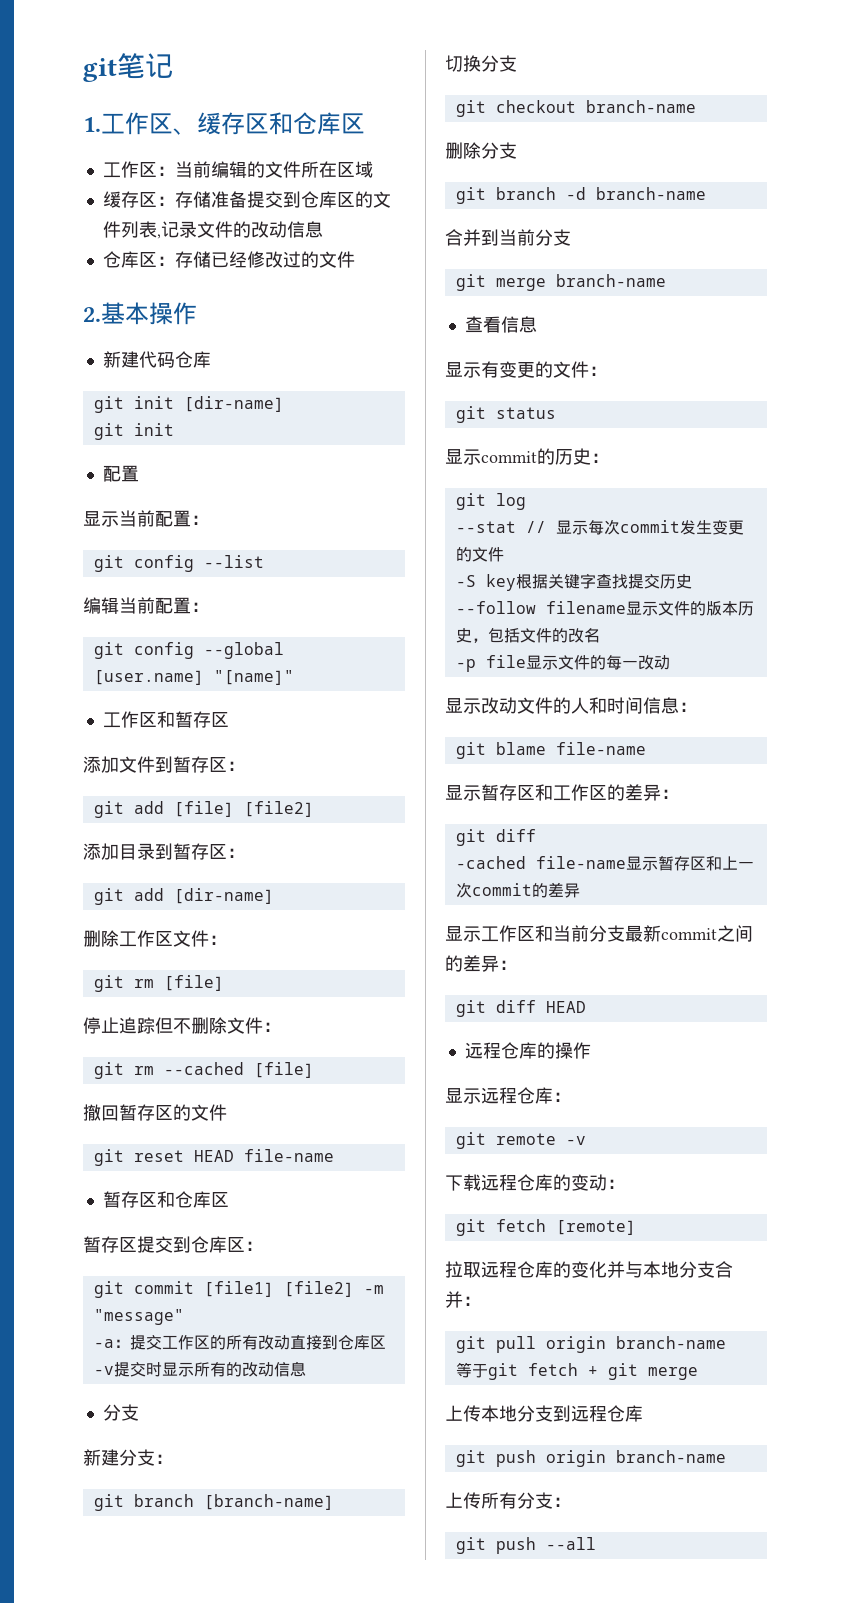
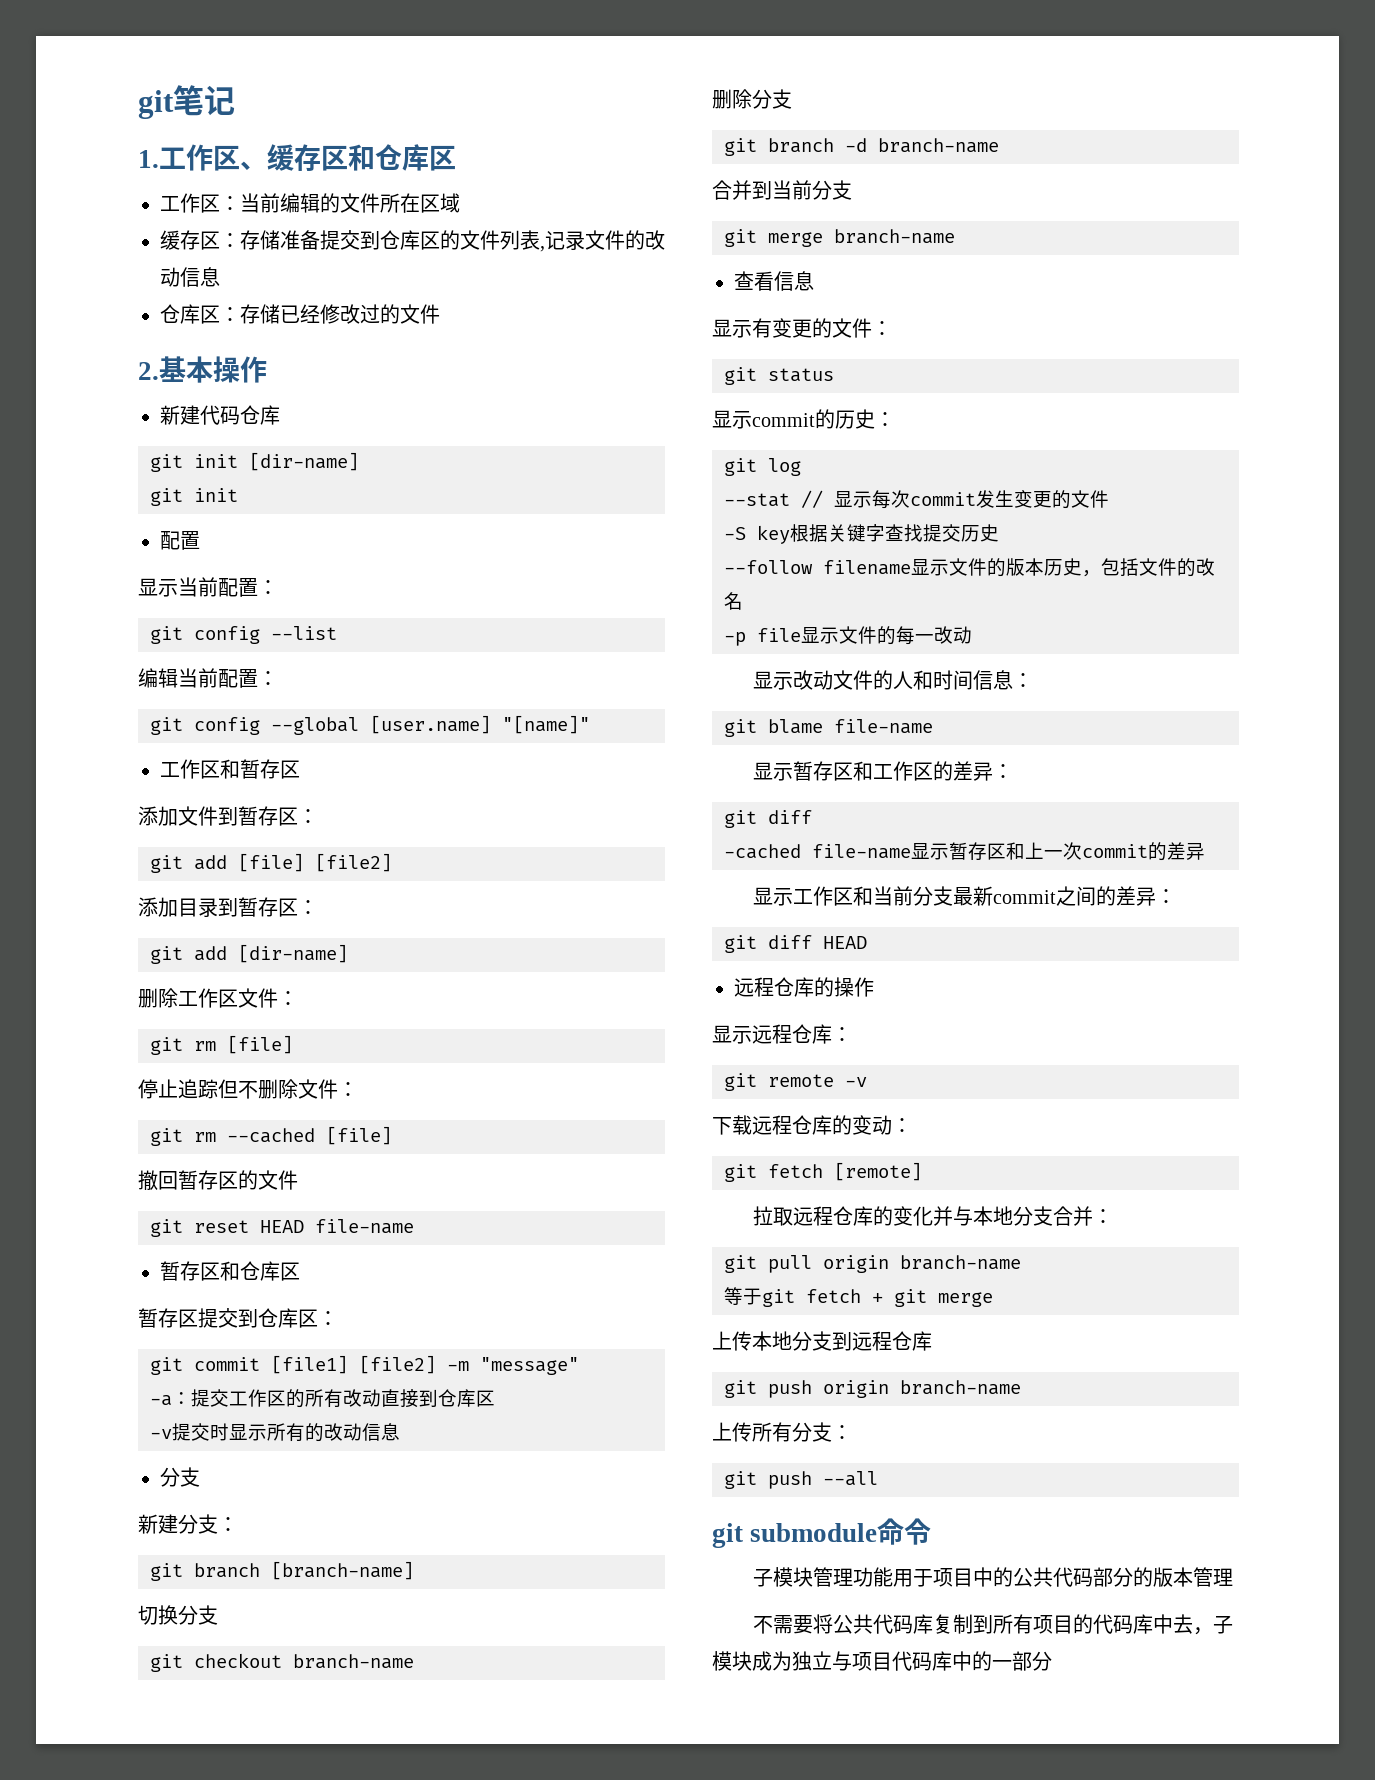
+ git submodule命令
+ 子模块管理功能用于项目中的公共代码部分的版本管理
+ 不需要将公共代码库复制到所有项目的代码库中去，子模块成为独立与项目代码库中的一部分

